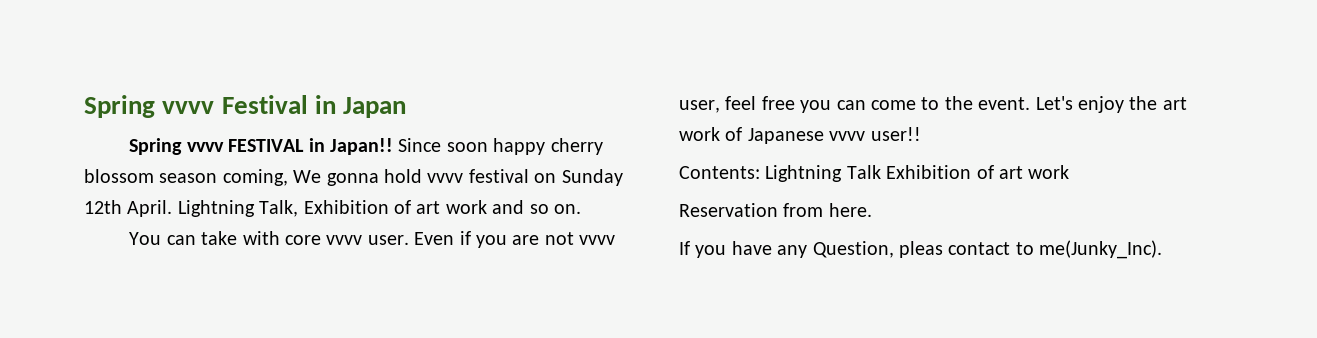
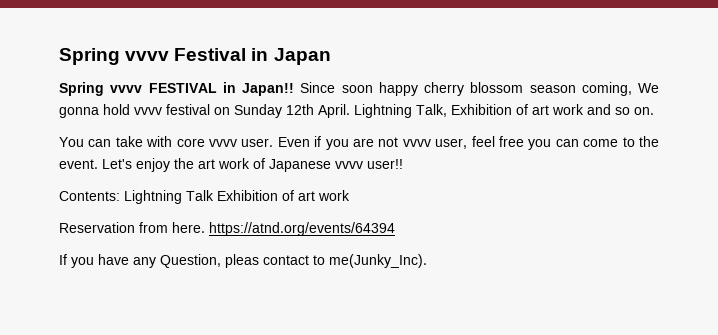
- Reservation from here.
+ Reservation from here. https://atnd.org/events/64394

